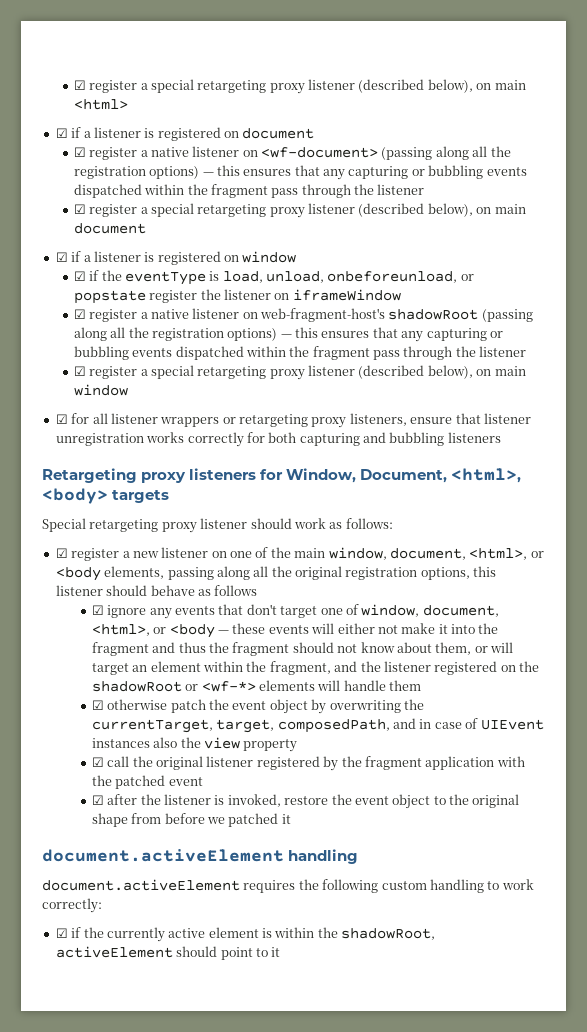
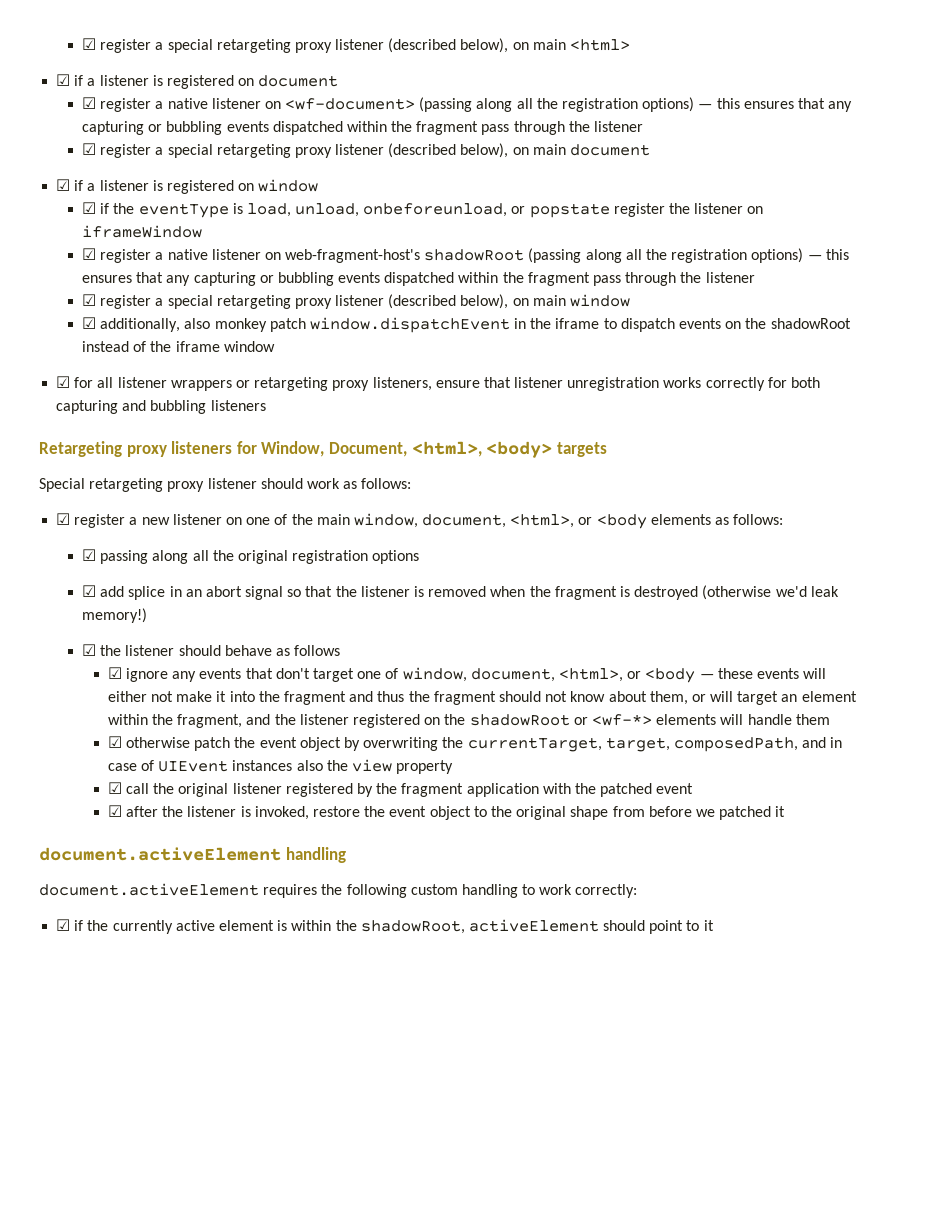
+ ☑ additionally, also monkey patch window.dispatchEvent in the iframe to dispatch events on the shadowRoot instead of the iframe window
- ☑ register a new listener on one of the main window, document, <html>, or <body elements, passing along all the original registration options, this listener should behave as follows
+ ☑ register a new listener on one of the main window, document, <html>, or <body elements as follows:
+ ☑ passing along all the original registration options
+ ☑ add splice in an abort signal so that the listener is removed when the fragment is destroyed (otherwise we'd leak memory!)
+ ☑ the listener should behave as follows

